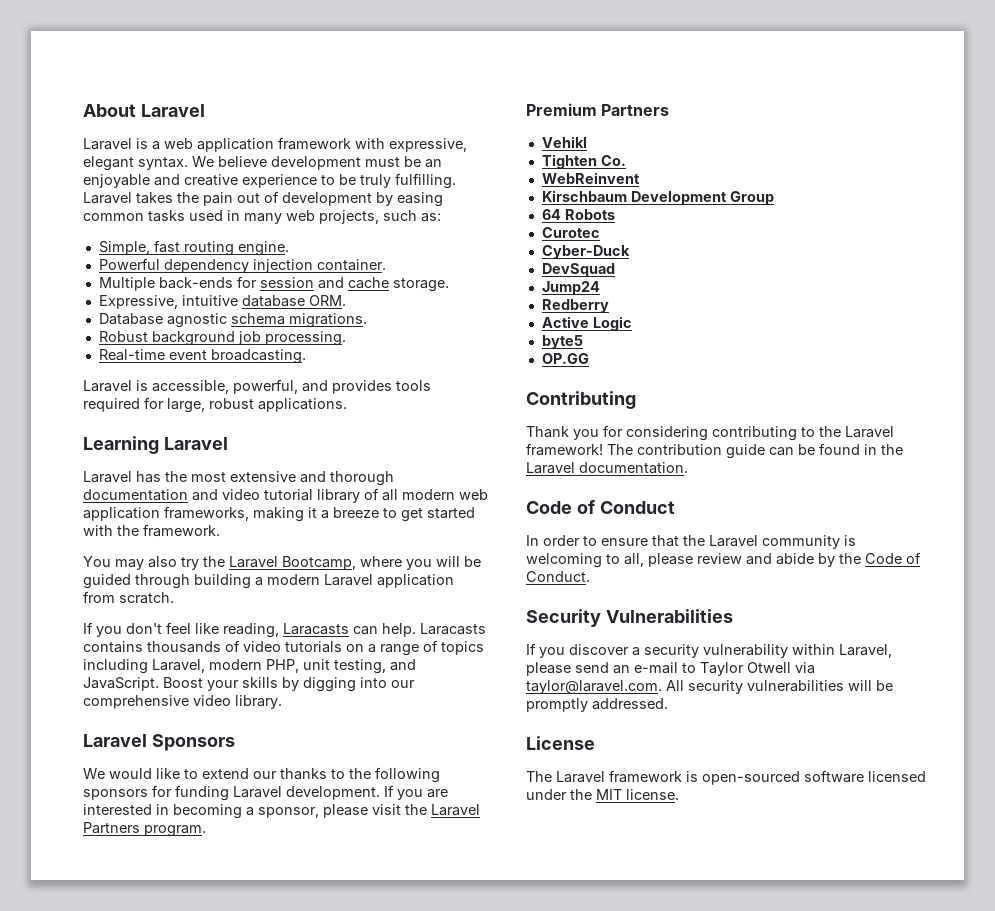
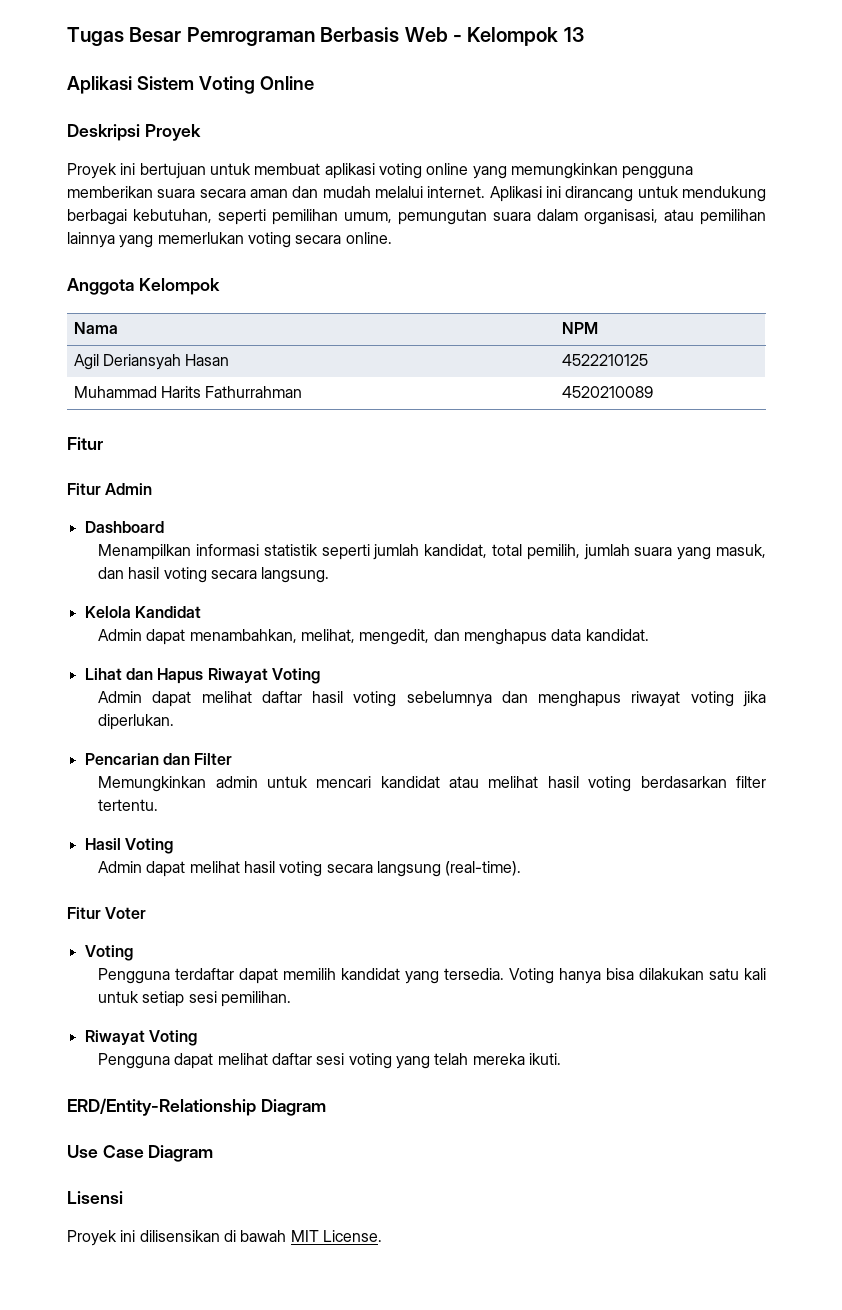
- About Laravel
- Laravel is a web application framework with expressive, elegant syntax. We believe development must be an enjoyable and creative experience to be truly fulfilling. Laravel takes the pain out of development by easing common tasks used in many web projects, such as:
- Simple, fast routing engine.
- Powerful dependency injection container.
- Multiple back-ends for session and cache storage.
- Expressive, intuitive database ORM.
- Database agnostic schema migrations.
- Robust background job processing.
- Real-time event broadcasting.
- Laravel is accessible, powerful, and provides tools required for large, robust applications.
- Learning Laravel
- Laravel has the most extensive and thorough documentation and video tutorial library of all modern web application frameworks, making it a breeze to get started with the framework.
- You may also try the Laravel Bootcamp, where you will be guided through building a modern Laravel application from scratch.
- If you don't feel like reading, Laracasts can help. Laracasts contains thousands of video tutorials on a range of topics including Laravel, modern PHP, unit testing, and JavaScript. Boost your skills by digging into our comprehensive video library.
- Laravel Sponsors
- We would like to extend our thanks to the following sponsors for funding Laravel development. If you are interested in becoming a sponsor, please visit the Laravel Partners program.
- Premium Partners
- Vehikl
- Tighten Co.
- WebReinvent
- Kirschbaum Development Group
- 64 Robots
- Curotec
- Cyber-Duck
- DevSquad
- Jump24
- Redberry
- Active Logic
- byte5
- OP.GG
- Contributing
- Thank you for considering contributing to the Laravel framework! The contribution guide can be found in the Laravel documentation.
- Code of Conduct
- In order to ensure that the Laravel community is welcoming to all, please review and abide by the Code of Conduct.
- Security Vulnerabilities
- If you discover a security vulnerability within Laravel, please send an e-mail to Taylor Otwell via taylor@laravel.com. All security vulnerabilities will be promptly addressed.
- License
- The Laravel framework is open-sourced software licensed under the MIT license.
+ Tugas Besar Pemrograman Berbasis Web - Kelompok 13
+ Aplikasi Sistem Voting Online
+ Deskripsi Proyek
+ Proyek ini bertujuan untuk membuat aplikasi voting online yang memungkinkan pengguna memberikan suara secara aman dan mudah melalui internet. Aplikasi ini dirancang untuk mendukung berbagai kebutuhan, seperti pemilihan umum, pemungutan suara dalam organisasi, atau pemilihan lainnya yang memerlukan voting secara online.
+ Anggota Kelompok
+ Nama | NPM
+ Agil Deriansyah Hasan | 4522210125
+ Muhammad Harits Fathurrahman | 4520210089
+ Fitur
+ Fitur Admin
+ Dashboard
+ Menampilkan informasi statistik seperti jumlah kandidat, total pemilih, jumlah suara yang masuk, dan hasil voting secara langsung.
+ Kelola Kandidat
+ Admin dapat menambahkan, melihat, mengedit, dan menghapus data kandidat.
+ Lihat dan Hapus Riwayat Voting
+ Admin dapat melihat daftar hasil voting sebelumnya dan menghapus riwayat voting jika diperlukan.
+ Pencarian dan Filter
+ Memungkinkan admin untuk mencari kandidat atau melihat hasil voting berdasarkan filter tertentu.
+ Hasil Voting
+ Admin dapat melihat hasil voting secara langsung (real-time).
+ Fitur Voter
+ Voting
+ Pengguna terdaftar dapat memilih kandidat yang tersedia. Voting hanya bisa dilakukan satu kali untuk setiap sesi pemilihan.
+ Riwayat Voting
+ Pengguna dapat melihat daftar sesi voting yang telah mereka ikuti.
+ ERD/Entity-Relationship Diagram
+ Use Case Diagram
+ Lisensi
+ Proyek ini dilisensikan di bawah MIT License.

